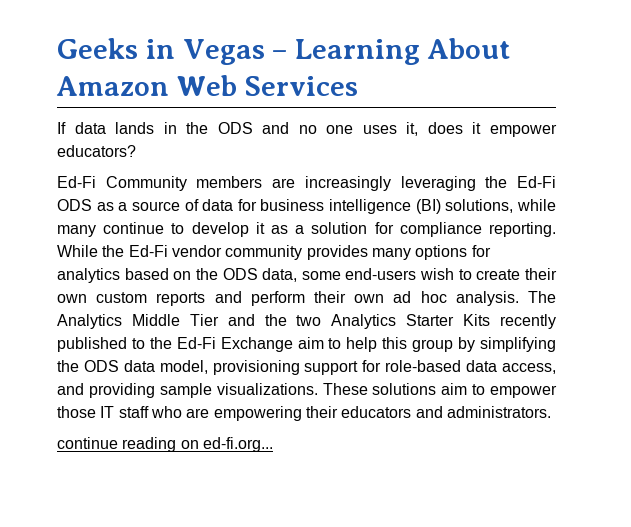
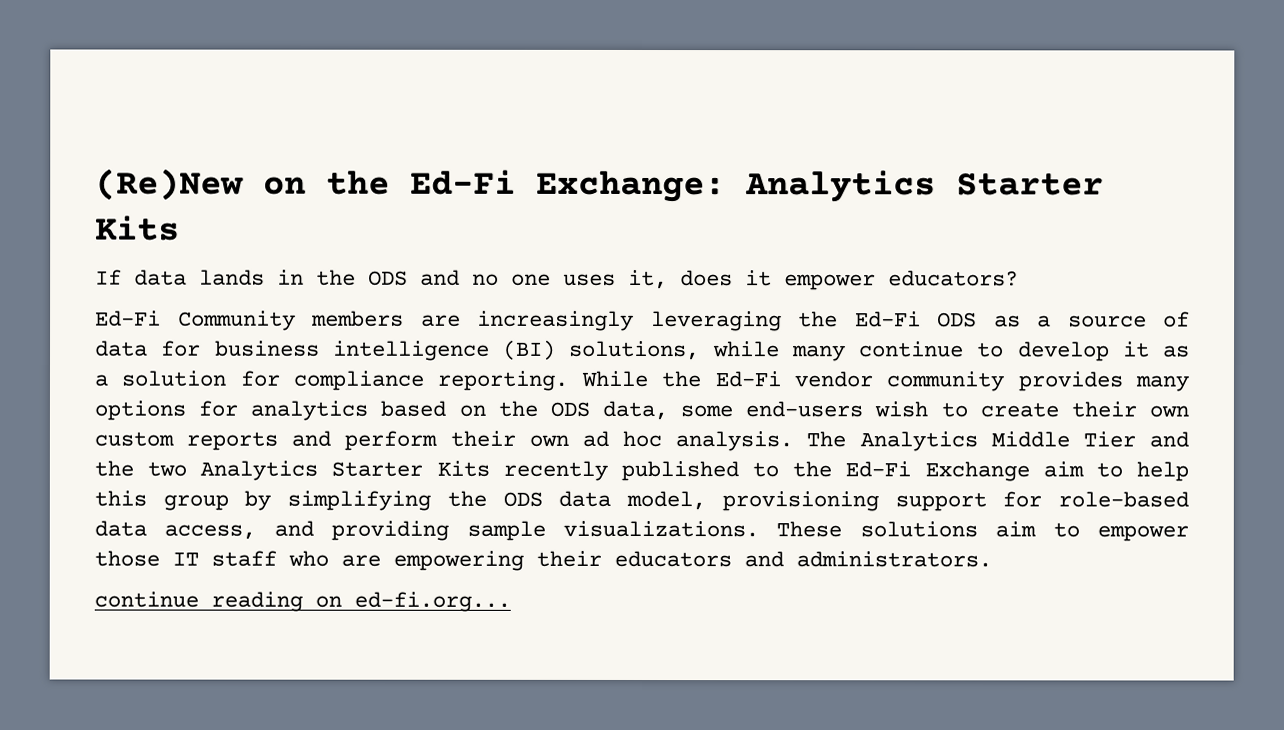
- Geeks in Vegas – Learning About Amazon Web Services
+ (Re)New on the Ed-Fi Exchange: Analytics Starter Kits

